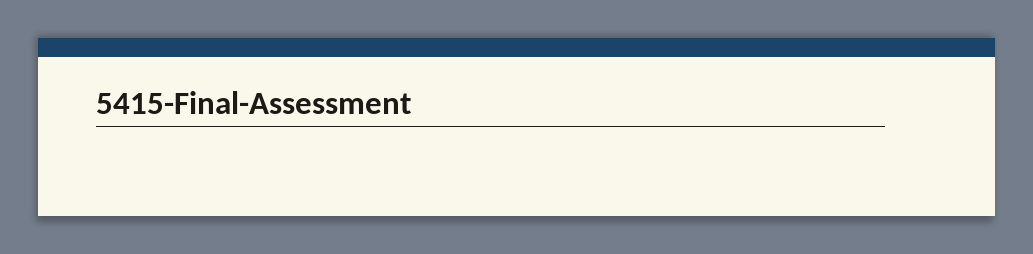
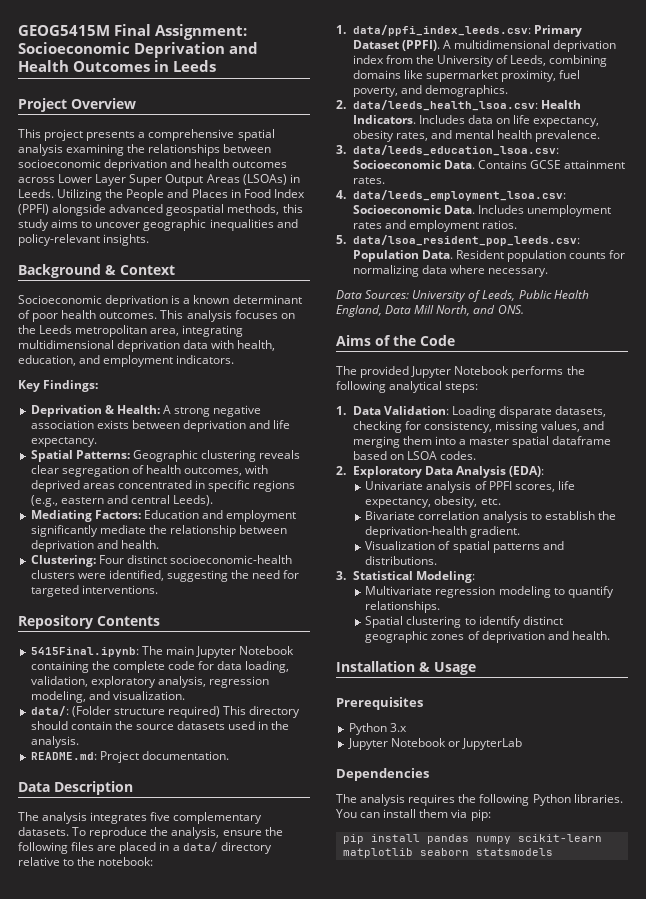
- 5415-Final-Assessment
+ GEOG5415M Final Assignment: Socioeconomic Deprivation and Health Outcomes in Leeds
+ Project Overview
+ This project presents a comprehensive spatial analysis examining the relationships between socioeconomic deprivation and health outcomes across Lower Layer Super Output Areas (LSOAs) in Leeds. Utilizing the People and Places in Food Index (PPFI) alongside advanced geospatial methods, this study aims to uncover geographic inequalities and policy-relevant insights.
+ Background & Context
+ Socioeconomic deprivation is a known determinant of poor health outcomes. This analysis focuses on the Leeds metropolitan area, integrating multidimensional deprivation data with health, education, and employment indicators.
+ Key Findings:
+ Deprivation & Health: A strong negative association exists between deprivation and life expectancy.
+ Spatial Patterns: Geographic clustering reveals clear segregation of health outcomes, with deprived areas concentrated in specific regions (e.g., eastern and central Leeds).
+ Mediating Factors: Education and employment significantly mediate the relationship between deprivation and health.
+ Clustering: Four distinct socioeconomic-health clusters were identified, suggesting the need for targeted interventions.
+ Repository Contents
+ 5415Final.ipynb: The main Jupyter Notebook containing the complete code for data loading, validation, exploratory analysis, regression modeling, and visualization.
+ data/: (Folder structure required) This directory should contain the source datasets used in the analysis.
+ README.md: Project documentation.
+ Data Description
+ The analysis integrates five complementary datasets. To reproduce the analysis, ensure the following files are placed in a data/ directory relative to the notebook:
+ 1. data/ppfi_index_leeds.csv: Primary Dataset (PPFI). A multidimensional deprivation index from the University of Leeds, combining domains like supermarket proximity, fuel poverty, and demographics.
+ 2. data/leeds_health_lsoa.csv: Health Indicators. Includes data on life expectancy, obesity rates, and mental health prevalence.
+ 3. data/leeds_education_lsoa.csv: Socioeconomic Data. Contains GCSE attainment rates.
+ 4. data/leeds_employment_lsoa.csv: Socioeconomic Data. Includes unemployment rates and employment ratios.
+ 5. data/lsoa_resident_pop_leeds.csv: Population Data. Resident population counts for normalizing data where necessary.
+ Data Sources: University of Leeds, Public Health England, Data Mill North, and ONS.
+ Aims of the Code
+ The provided Jupyter Notebook performs the following analytical steps:
+ 1. Data Validation: Loading disparate datasets, checking for consistency, missing values, and merging them into a master spatial dataframe based on LSOA codes.
+ 2. Exploratory Data Analysis (EDA):
+ Univariate analysis of PPFI scores, life expectancy, obesity, etc.
+ Bivariate correlation analysis to establish the deprivation-health gradient.
+ Visualization of spatial patterns and distributions.
+ 3. Statistical Modeling:
+ Multivariate regression modeling to quantify relationships.
+ Spatial clustering to identify distinct geographic zones of deprivation and health.
+ Installation & Usage
+ Prerequisites
+ Python 3.x
+ Jupyter Notebook or JupyterLab
+ Dependencies
+ The analysis requires the following Python libraries. You can install them via pip:
+ pip install pandas numpy scikit-learn matplotlib seaborn statsmodels

